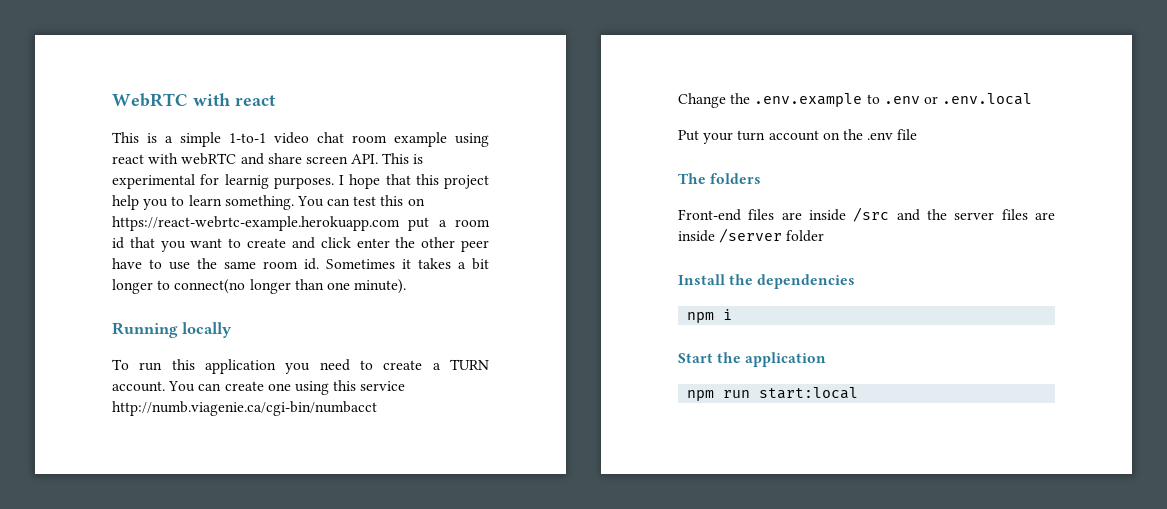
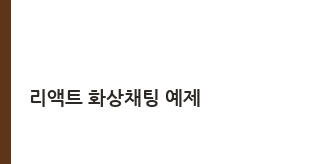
- WebRTC with react
- This is a simple 1-to-1 video chat room example using react with webRTC and share screen API. This is experimental for learnig purposes. I hope that this project help you to learn something. You can test this on https://react-webrtc-example.herokuapp.com put a room id that you want to create and click enter the other peer have to use the same room id. Sometimes it takes a bit longer to connect(no longer than one minute).
- Running locally
- To run this application you need to create a TURN account. You can create one using this service http://numb.viagenie.ca/cgi-bin/numbacct
- Change the .env.example to .env or .env.local
- Put your turn account on the .env file
- The folders
- Front-end files are inside /src and the server files are inside /server folder
- Install the dependencies
- npm i
- Start the application
- npm run start:local
+ 리액트 화상채팅 예제

